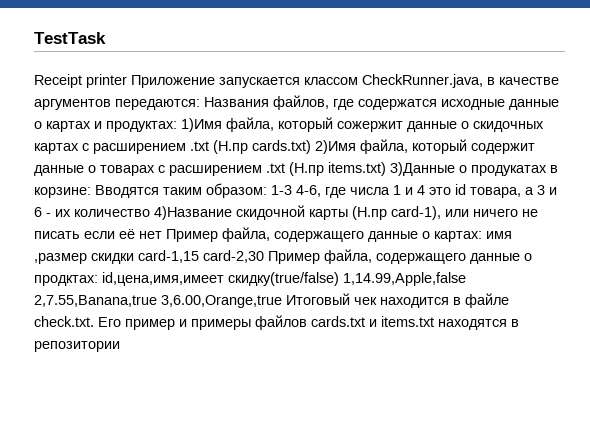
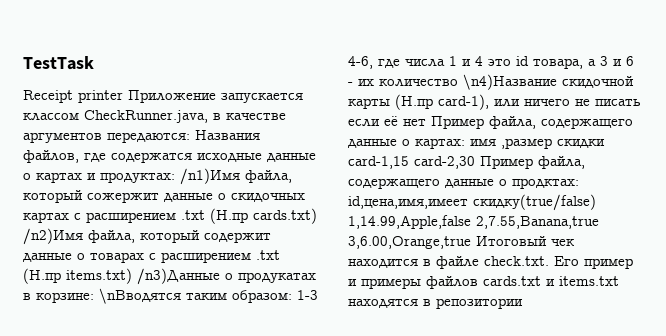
- 1)Имя файла, который сожержит данные о скидочных картах с расширением .txt (Н.пр cards.txt) 2)Имя файла, который содержит данные о товарах с расширением .txt (Н.пр items.txt) 3)Данные о продукатах в корзине:
+ /n1)Имя файла, который сожержит данные о скидочных картах с расширением .txt (Н.пр cards.txt) /n2)Имя файла, который содержит данные о товарах с расширением .txt (Н.пр items.txt) /n3)Данные о продукатах в корзине:
- Вводятся таким образом:
+ \nВводятся таким образом:
- 1-3 4-6, где числа 1 и 4 это id товара, а 3 и 6 - их количество 4)Название скидочной карты (Н.пр card-1), или ничего не писать если её нет Пример файла, содержащего данные о картах:
+ 1-3 4-6, где числа 1 и 4 это id товара, а 3 и 6 - их количество \n4)Название скидочной карты (Н.пр card-1), или ничего не писать если её нет Пример файла, содержащего данные о картах:

